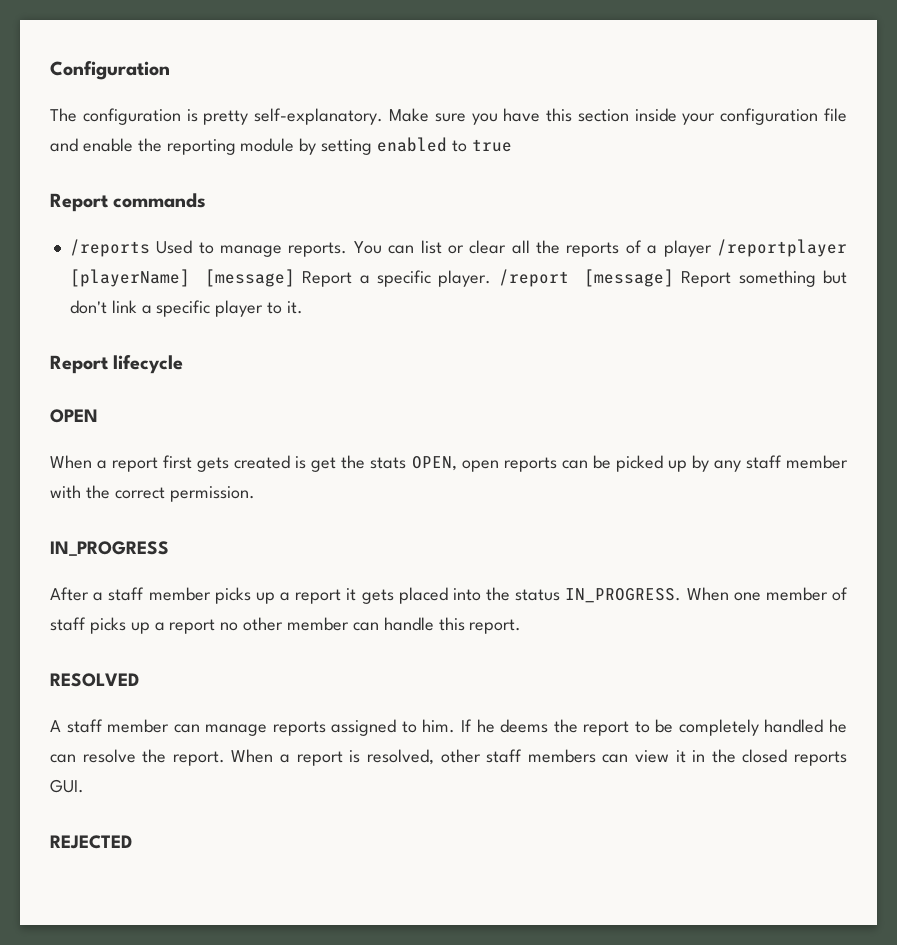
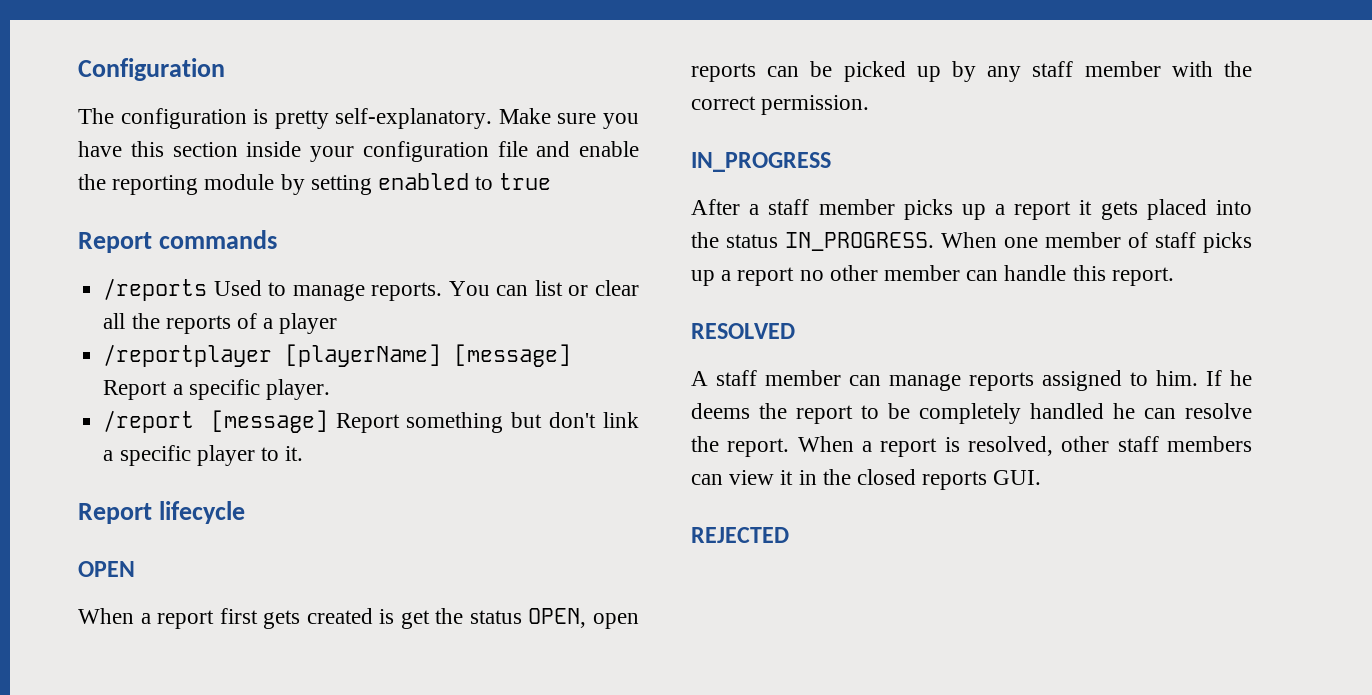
- You can list or clear all the reports of a player /reportplayer [playerName] [message] Report a specific player. /report [message] Report something but don't link a specific player to it.
+ You can list or clear all the reports of a player
+ /reportplayer [playerName] [message] Report a specific player.
+ /report [message] Report something but don't link a specific player to it.
- When a report first gets created is get the stats OPEN, open reports can be picked up by any staff member with the correct permission.
+ When a report first gets created is get the status OPEN, open reports can be picked up by any staff member with the correct permission.

